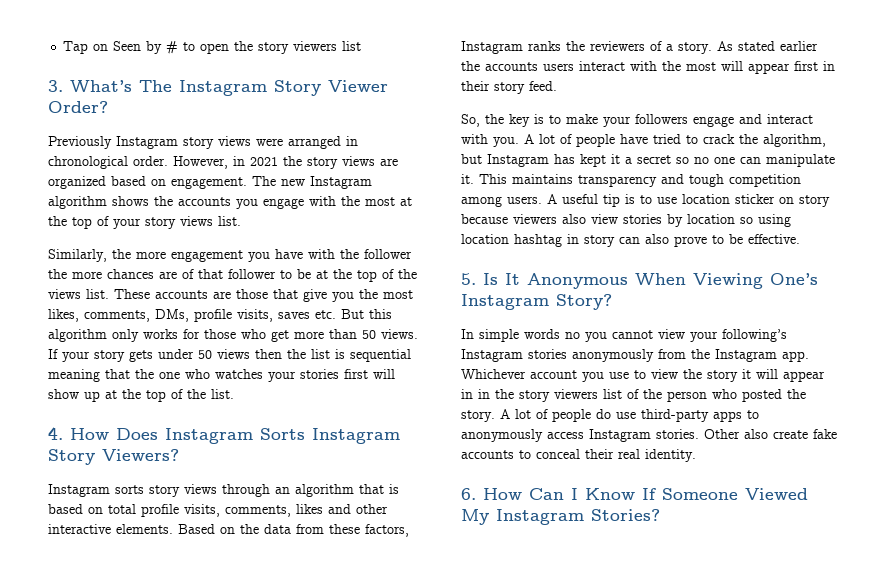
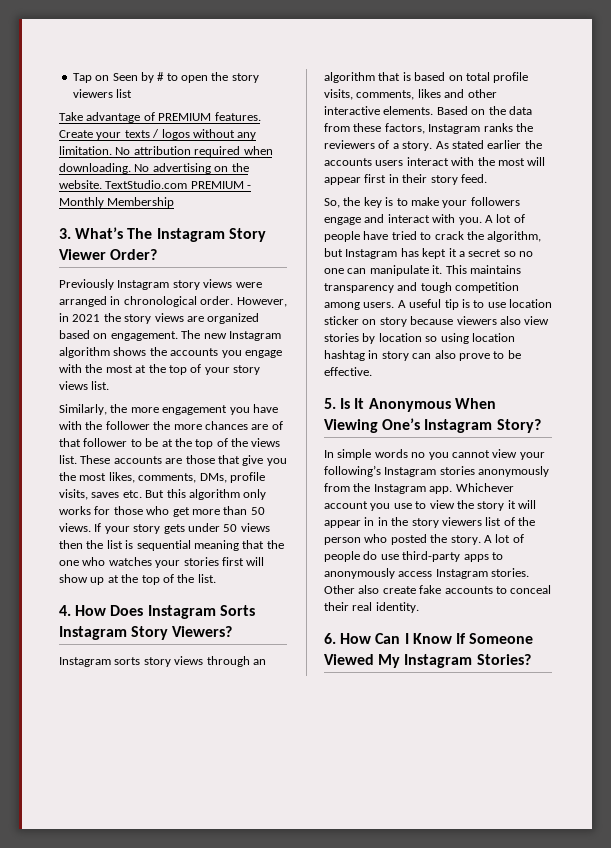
+ Take advantage of PREMIUM features. Create your texts / logos without any limitation. No attribution required when downloading. No advertising on the website. TextStudio.com PREMIUM - Monthly Membership

